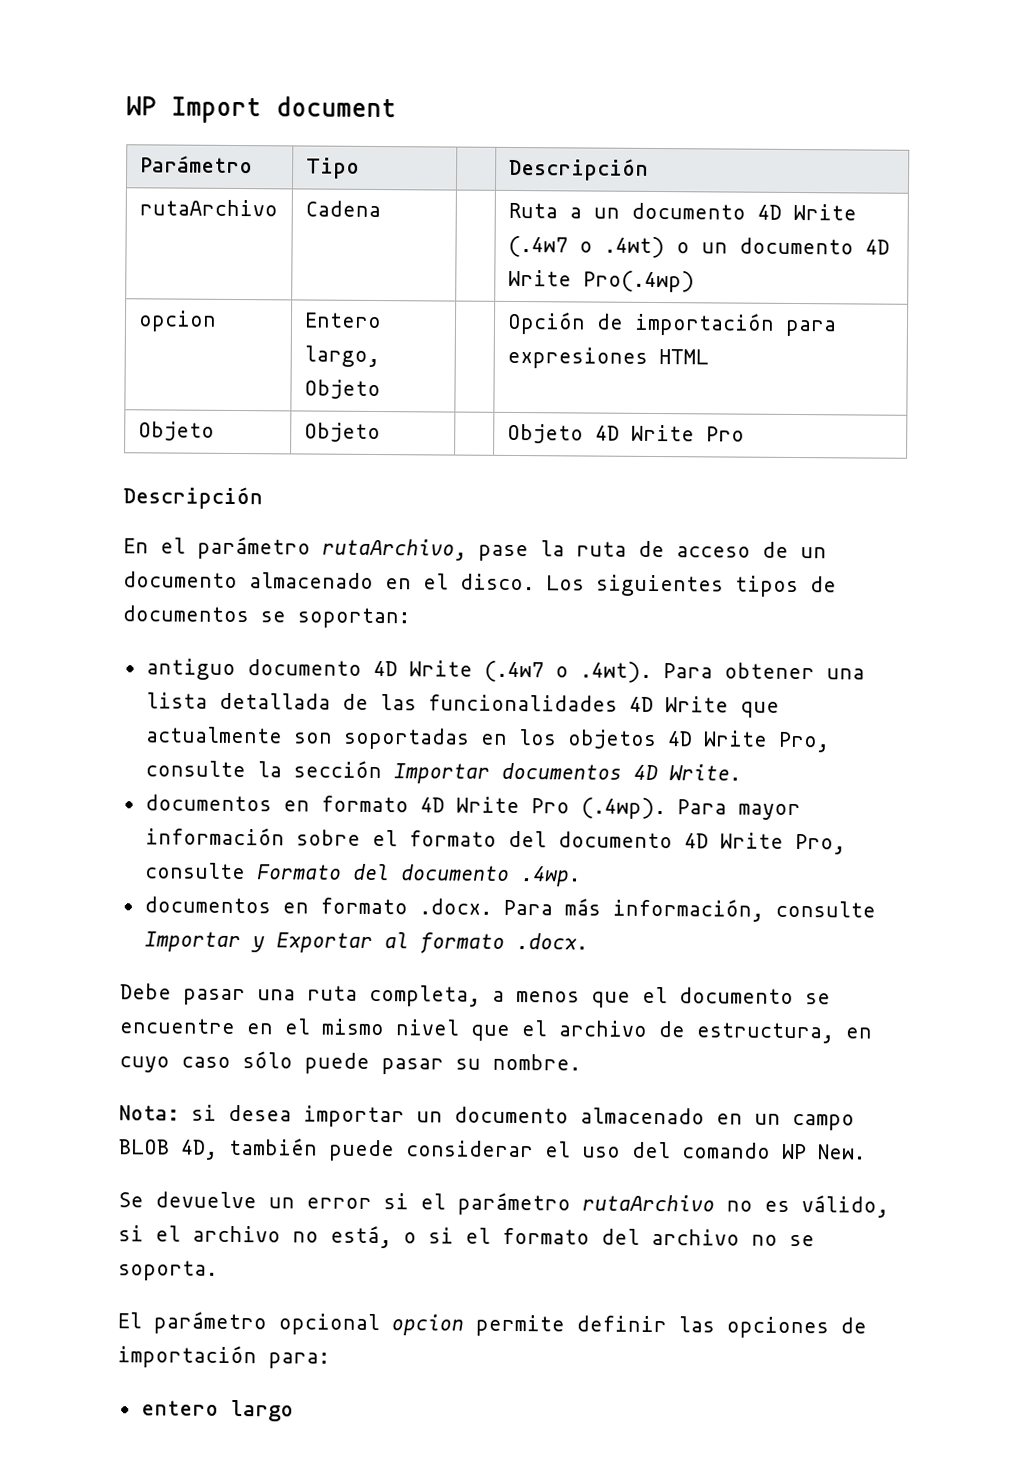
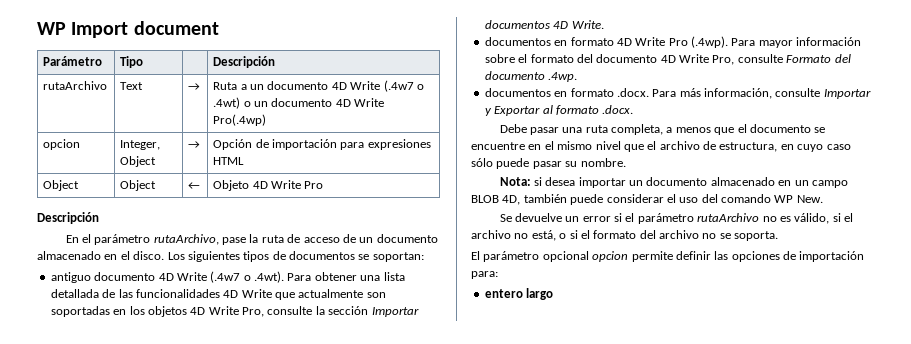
- rutaArchivo | Cadena | | Ruta a un documento 4D Write (.4w7 o .4wt) o un documento 4D Write Pro(.4wp)
+ rutaArchivo | Text | → | Ruta a un documento 4D Write (.4w7 o .4wt) o un documento 4D Write Pro(.4wp)
- opcion | Entero largo, Objeto | | Opción de importación para expresiones HTML
+ opcion | Integer, Object | → | Opción de importación para expresiones HTML
- Objeto | Objeto | | Objeto 4D Write Pro
+ Object | Object | ← | Objeto 4D Write Pro

